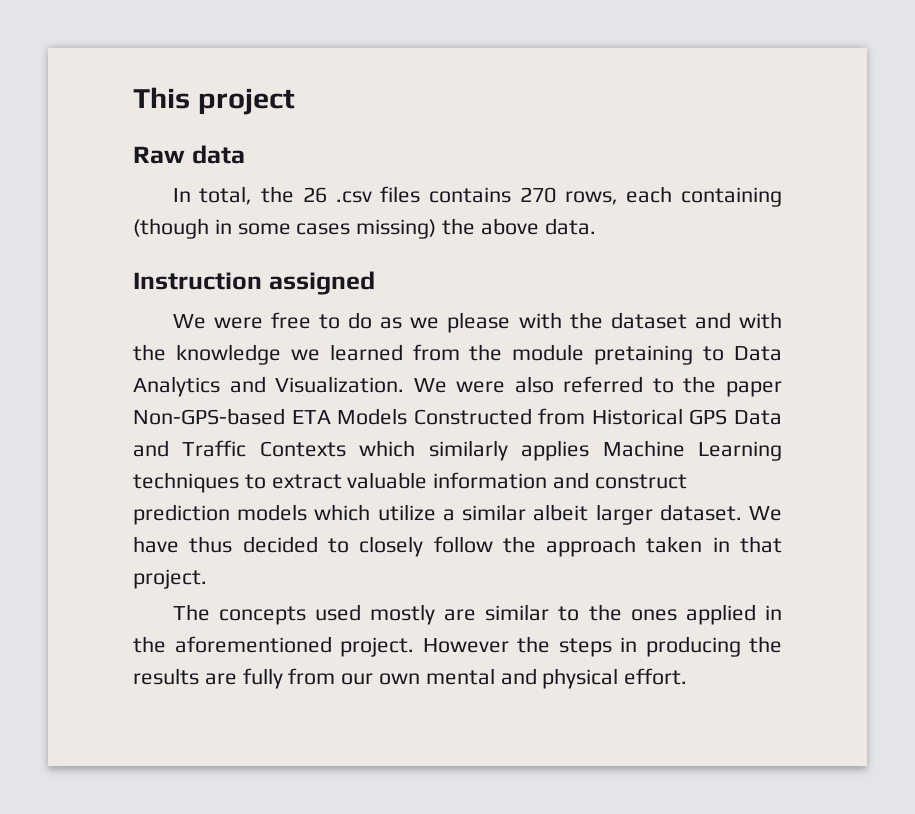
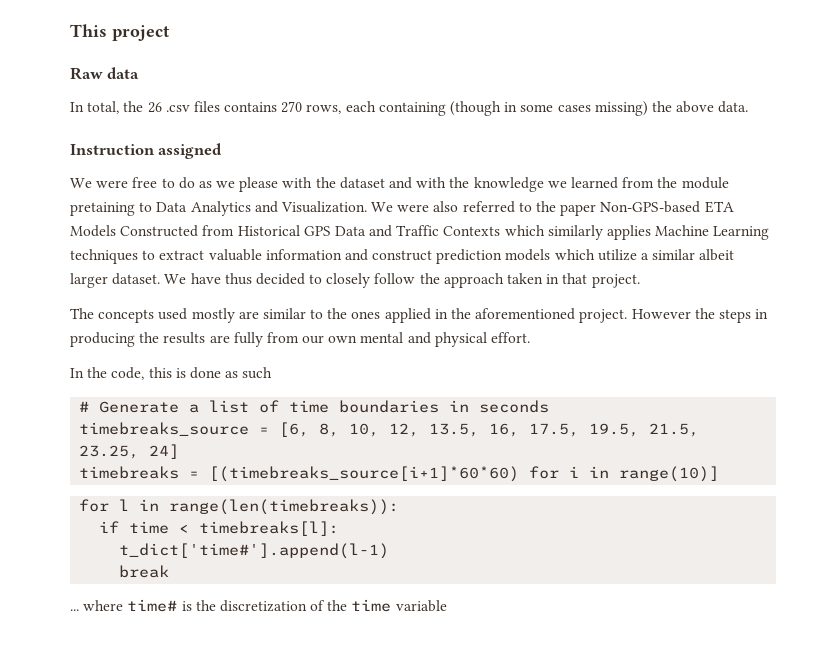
+ In the code, this is done as such
+ # Generate a list of time boundaries in seconds
+ timebreaks_source = [6, 8, 10, 12, 13.5, 16, 17.5, 19.5, 21.5, 23.25, 24]
+ timebreaks = [(timebreaks_source[i+1]*60*60) for i in range(10)]
+ for l in range(len(timebreaks)):
+ if time < timebreaks[l]:
+ t_dict['time#'].append(l-1)
+ break
+ ... where time# is the discretization of the time variable

